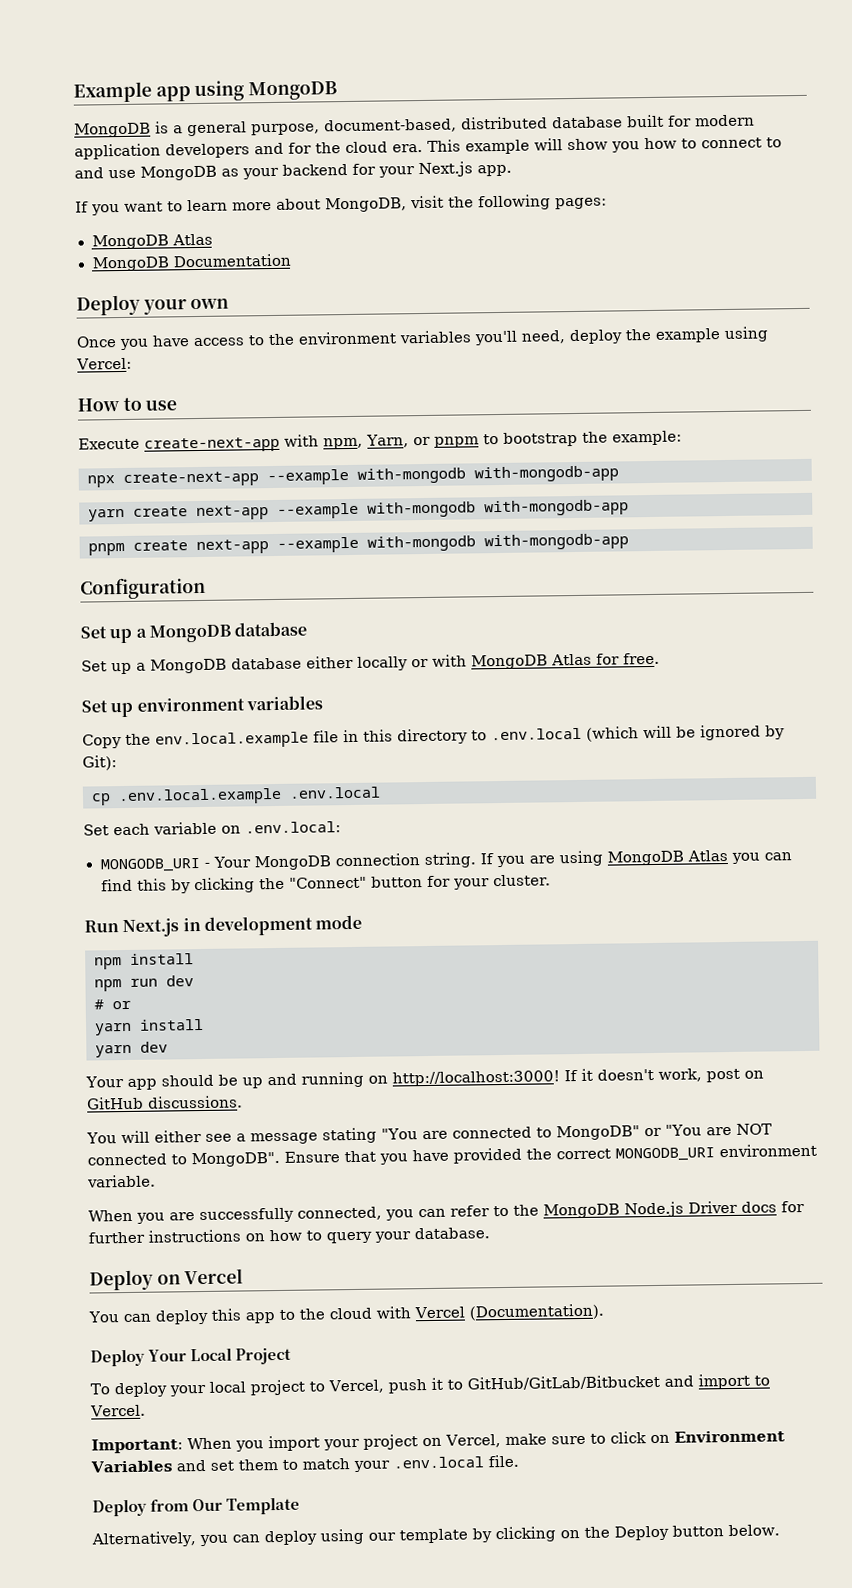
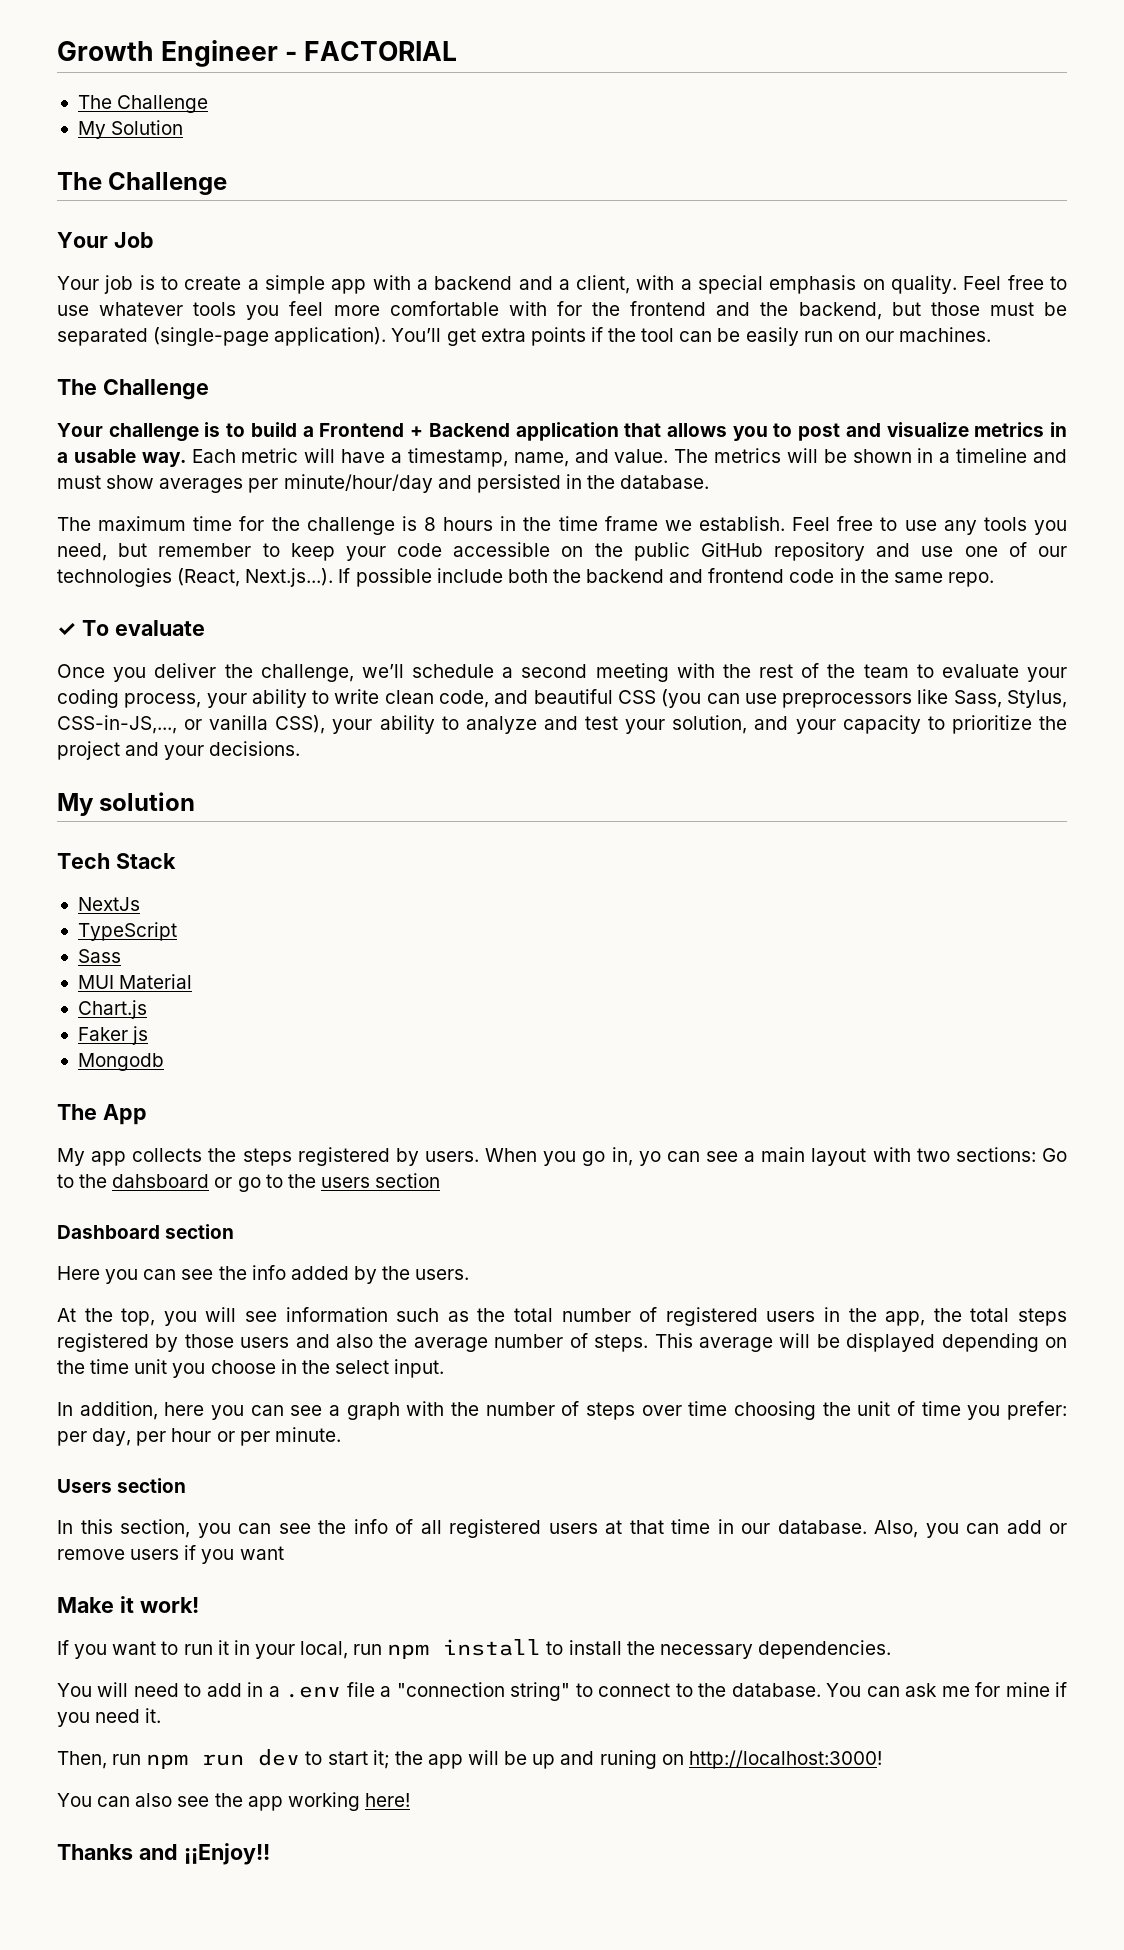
- Example app using MongoDB
- MongoDB is a general purpose, document-based, distributed database built for modern application developers and for the cloud era. This example will show you how to connect to and use MongoDB as your backend for your Next.js app.
- If you want to learn more about MongoDB, visit the following pages:
- MongoDB Atlas
- MongoDB Documentation
- Deploy your own
- Once you have access to the environment variables you'll need, deploy the example using Vercel:
- How to use
- Execute create-next-app with npm, Yarn, or pnpm to bootstrap the example:
- npx create-next-app --example with-mongodb with-mongodb-app
- yarn create next-app --example with-mongodb with-mongodb-app
- pnpm create next-app --example with-mongodb with-mongodb-app
- Configuration
- Set up a MongoDB database
- Set up a MongoDB database either locally or with MongoDB Atlas for free.
- Set up environment variables
- Copy the env.local.example file in this directory to .env.local (which will be ignored by Git):
- cp .env.local.example .env.local
- Set each variable on .env.local:
- MONGODB_URI - Your MongoDB connection string. If you are using MongoDB Atlas you can find this by clicking the "Connect" button for your cluster.
- Run Next.js in development mode
- npm install
- npm run dev
- # or
- yarn install
- yarn dev
- Your app should be up and running on http://localhost:3000! If it doesn't work, post on GitHub discussions.
- You will either see a message stating "You are connected to MongoDB" or "You are NOT connected to MongoDB". Ensure that you have provided the correct MONGODB_URI environment variable.
- When you are successfully connected, you can refer to the MongoDB Node.js Driver docs for further instructions on how to query your database.
- Deploy on Vercel
- You can deploy this app to the cloud with Vercel (Documentation).
- Deploy Your Local Project
- To deploy your local project to Vercel, push it to GitHub/GitLab/Bitbucket and import to Vercel.
- Important: When you import your project on Vercel, make sure to click on Environment Variables and set them to match your .env.local file.
- Deploy from Our Template
- Alternatively, you can deploy using our template by clicking on the Deploy button below.
+ Growth Engineer - FACTORIAL
+ The Challenge
+ My Solution
+ The Challenge
+ Your Job
+ Your job is to create a simple app with a backend and a client, with a special emphasis on quality. Feel free to use whatever tools you feel more comfortable with for the frontend and the backend, but those must be separated (single-page application). You’ll get extra points if the tool can be easily run on our machines.
+ The Challenge
+ Your challenge is to build a Frontend + Backend application that allows you to post and visualize metrics in a usable way. Each metric will have a timestamp, name, and value. The metrics will be shown in a timeline and must show averages per minute/hour/day and persisted in the database.
+ The maximum time for the challenge is 8 hours in the time frame we establish. Feel free to use any tools you need, but remember to keep your code accessible on the public GitHub repository and use one of our technologies (React, Next.js...). If possible include both the backend and frontend code in the same repo.
+ ✓ To evaluate
+ Once you deliver the challenge, we’ll schedule a second meeting with the rest of the team to evaluate your coding process, your ability to write clean code, and beautiful CSS (you can use preprocessors like Sass, Stylus, CSS-in-JS,..., or vanilla CSS), your ability to analyze and test your solution, and your capacity to prioritize the project and your decisions.
+ My solution
+ Tech Stack
+ NextJs
+ TypeScript
+ Sass
+ MUI Material
+ Chart.js
+ Faker js
+ Mongodb
+ The App
+ My app collects the steps registered by users. When you go in, yo can see a main layout with two sections: Go to the dahsboard or go to the users section
+ Dashboard section
+ Here you can see the info added by the users.
+ At the top, you will see information such as the total number of registered users in the app, the total steps registered by those users and also the average number of steps. This average will be displayed depending on the time unit you choose in the select input.
+ In addition, here you can see a graph with the number of steps over time choosing the unit of time you prefer: per day, per hour or per minute.
+ Users section
+ In this section, you can see the info of all registered users at that time in our database. Also, you can add or remove users if you want
+ Make it work!
+ If you want to run it in your local, run npm install to install the necessary dependencies.
+ You will need to add in a .env file a "connection string" to connect to the database. You can ask me for mine if you need it.
+ Then, run npm run dev to start it; the app will be up and runing on http://localhost:3000!
+ You can also see the app working here!
+ Thanks and ¡¡Enjoy!!

